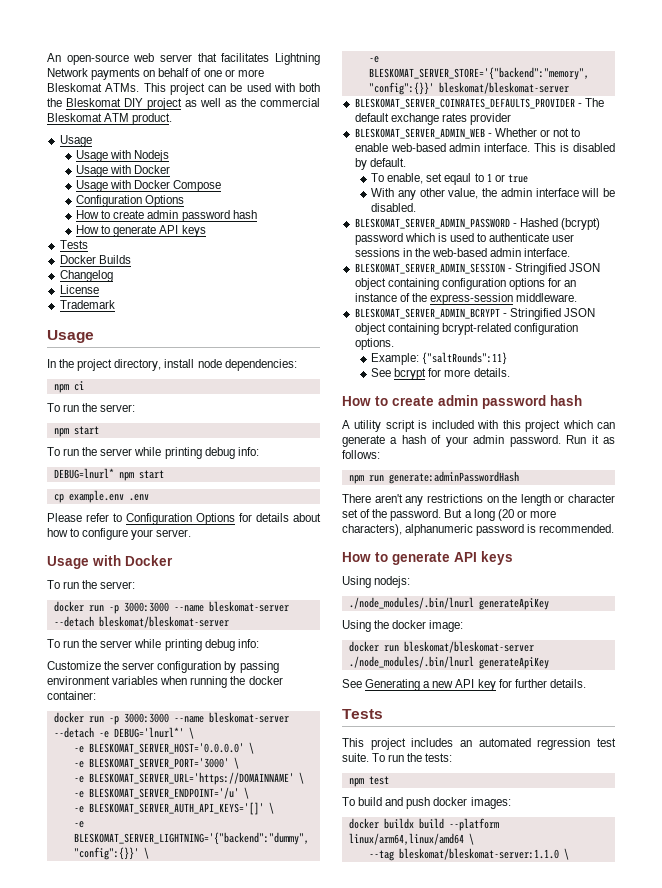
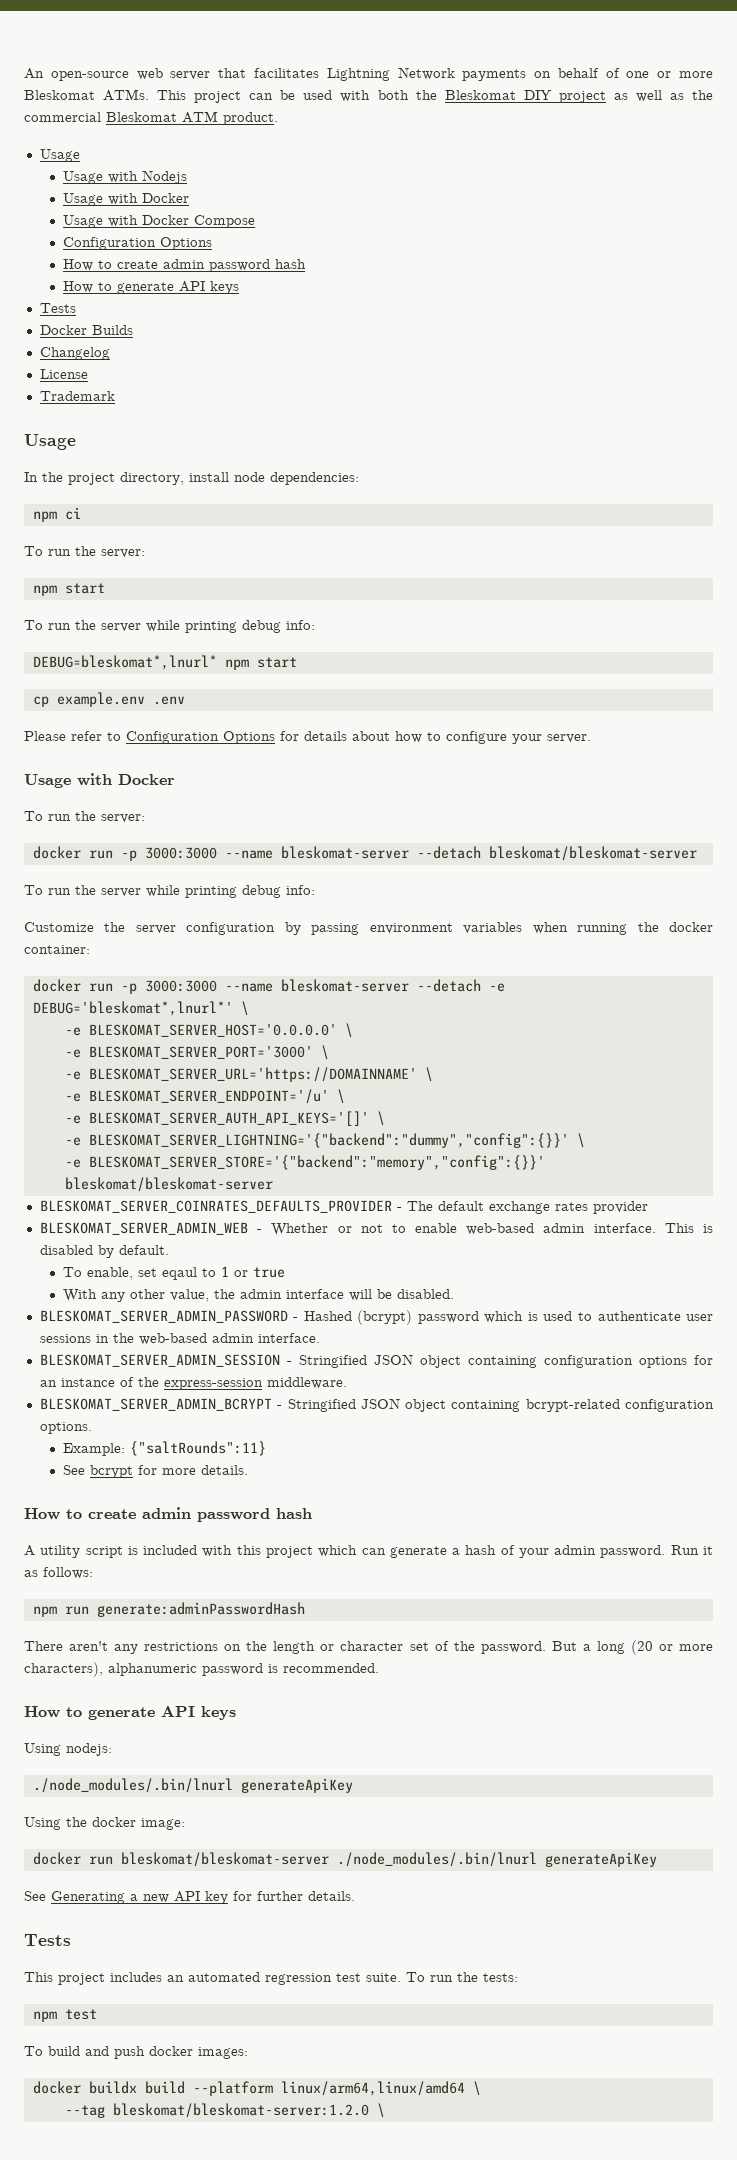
- DEBUG=lnurl* npm start
+ DEBUG=bleskomat*,lnurl* npm start
- docker run -p 3000:3000 --name bleskomat-server --detach -e DEBUG='lnurl*' \
+ docker run -p 3000:3000 --name bleskomat-server --detach -e DEBUG='bleskomat*,lnurl*' \
- --tag bleskomat/bleskomat-server:1.1.0 \
+ --tag bleskomat/bleskomat-server:1.2.0 \

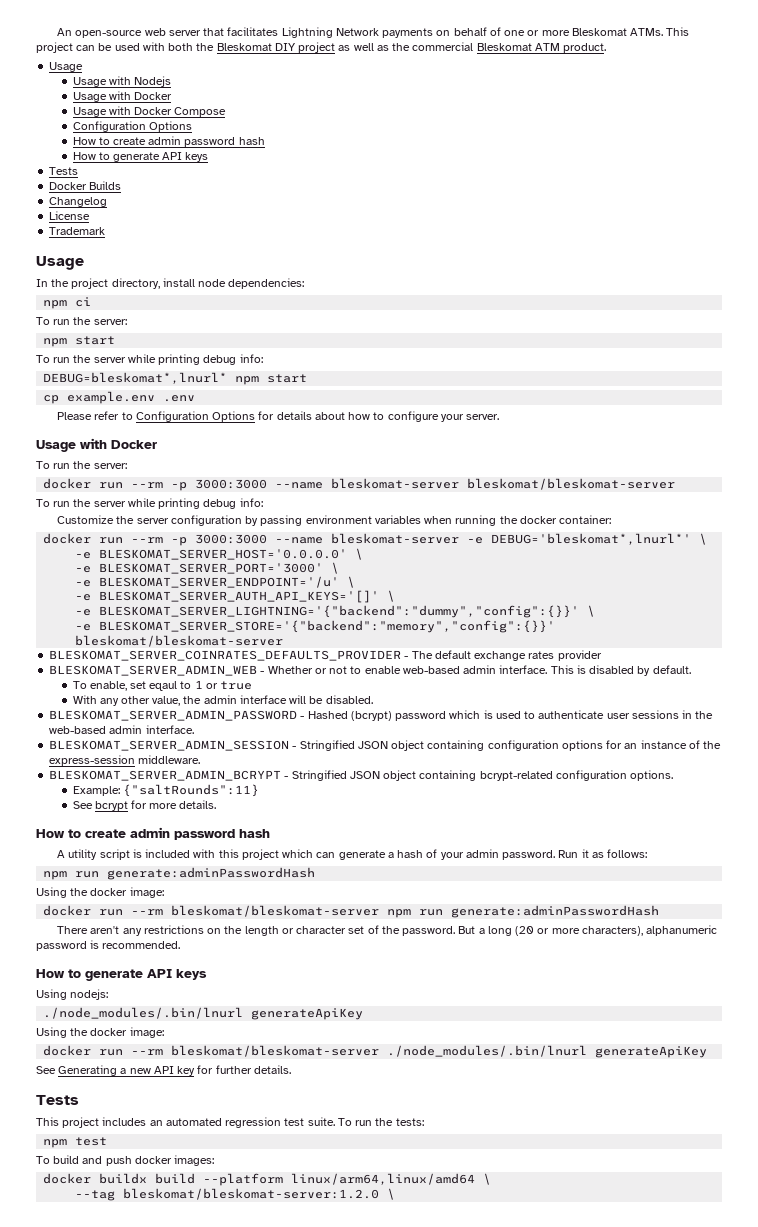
- docker run -p 3000:3000 --name bleskomat-server --detach bleskomat/bleskomat-server
+ docker run --rm -p 3000:3000 --name bleskomat-server bleskomat/bleskomat-server
- docker run -p 3000:3000 --name bleskomat-server --detach -e DEBUG='bleskomat*,lnurl*' \
+ docker run --rm -p 3000:3000 --name bleskomat-server -e DEBUG='bleskomat*,lnurl*' \
- -e BLESKOMAT_SERVER_URL='https://DOMAINNAME' \
  Run it as follows:
  npm run generate:adminPasswordHash
+ Using the docker image:
+ docker run --rm bleskomat/bleskomat-server npm run generate:adminPasswordHash
- docker run bleskomat/bleskomat-server ./node_modules/.bin/lnurl generateApiKey
+ docker run --rm bleskomat/bleskomat-server ./node_modules/.bin/lnurl generateApiKey

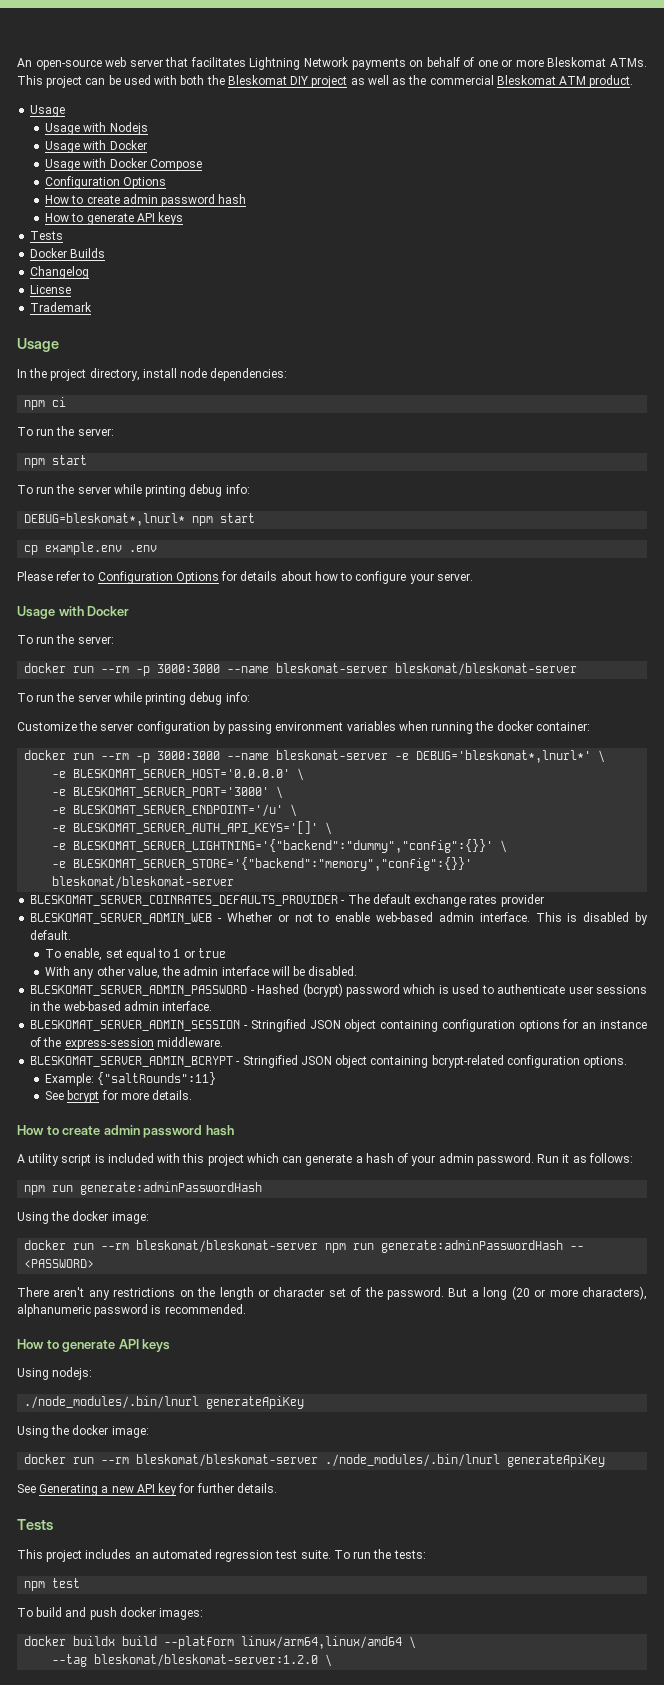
- To enable, set eqaul to 1 or true
+ To enable, set equal to 1 or true
- docker run --rm bleskomat/bleskomat-server npm run generate:adminPasswordHash
+ docker run --rm bleskomat/bleskomat-server npm run generate:adminPasswordHash -- <PASSWORD>

